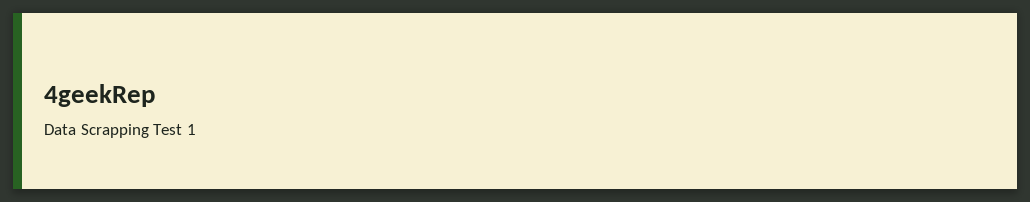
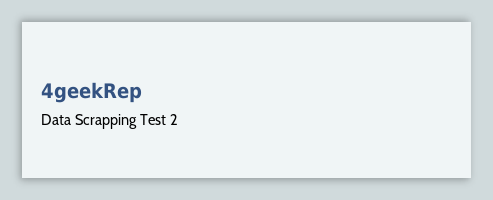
- Data Scrapping Test 1
+ Data Scrapping Test 2

